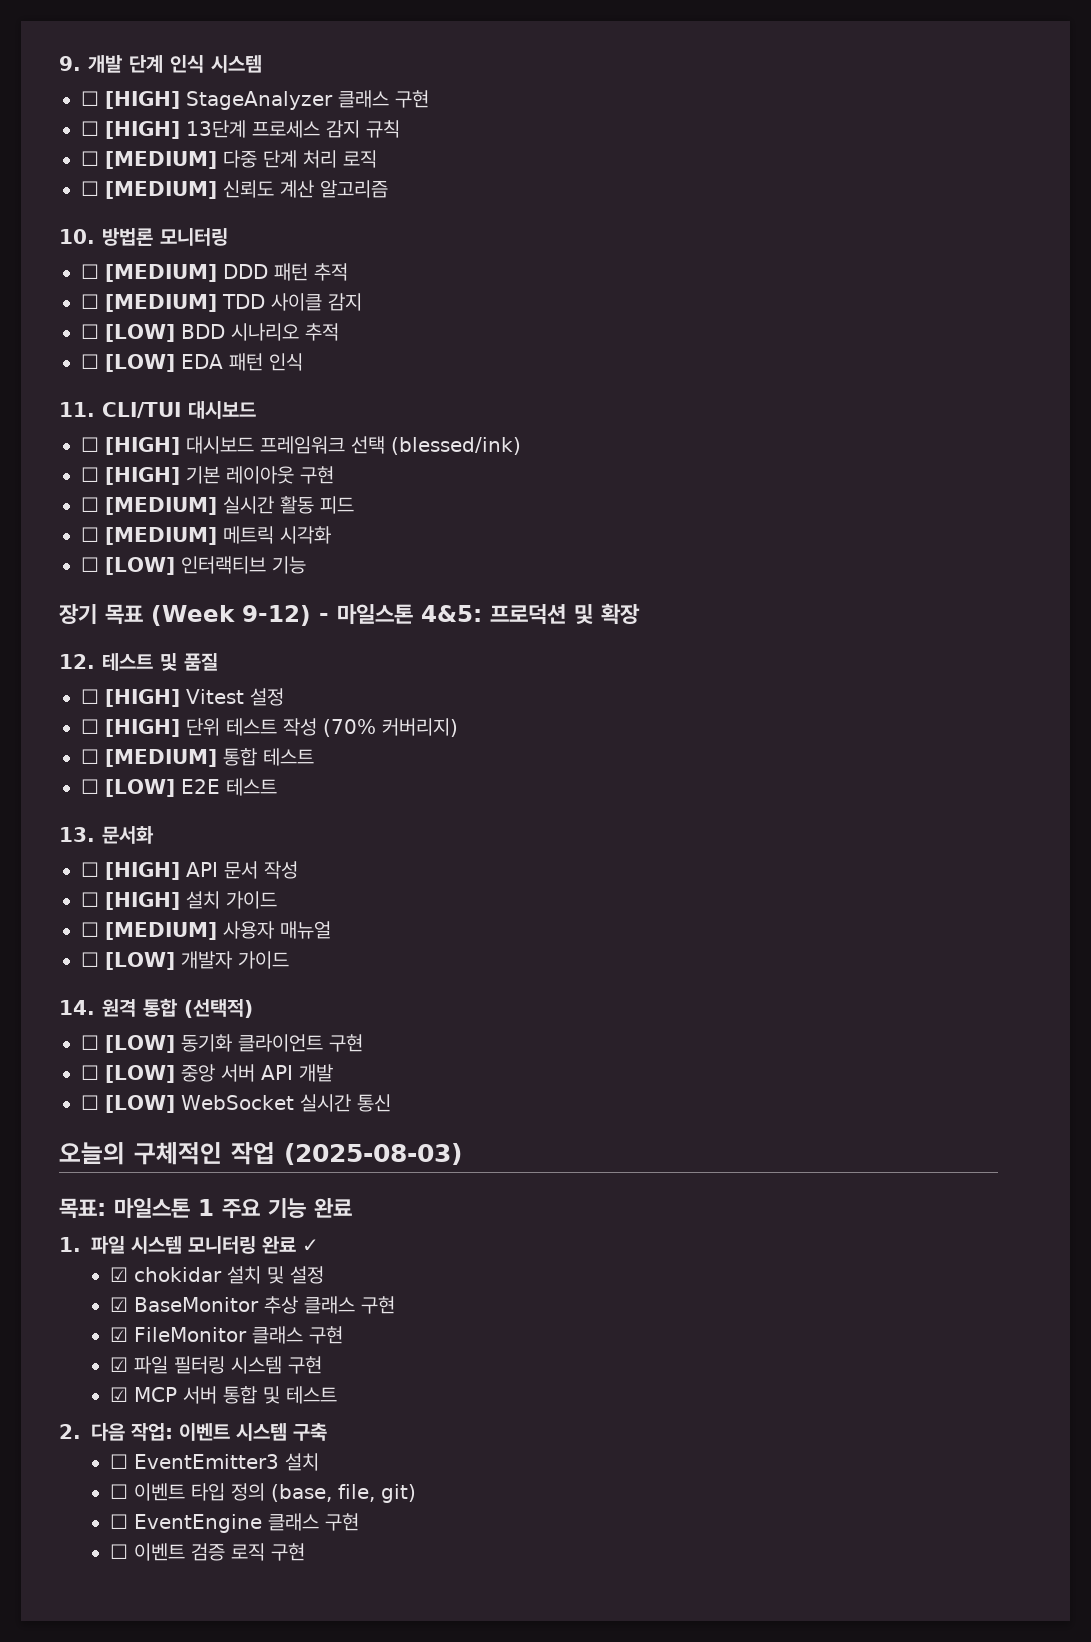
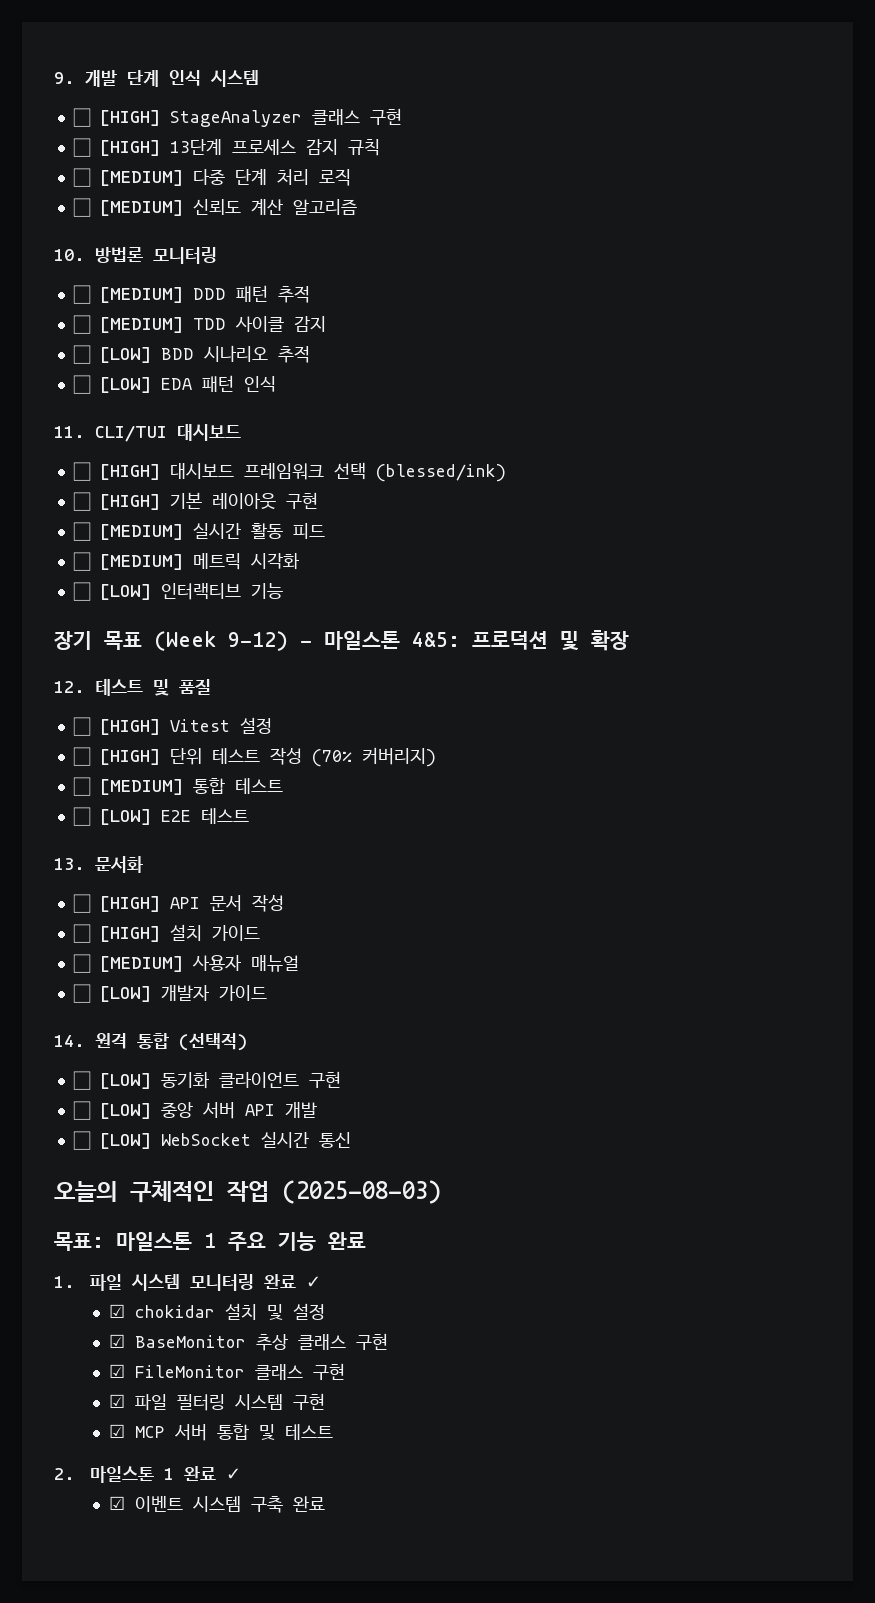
- 2. 다음 작업: 이벤트 시스템 구축
- ☐ EventEmitter3 설치
- ☐ 이벤트 타입 정의 (base, file, git)
- ☐ EventEngine 클래스 구현
- ☐ 이벤트 검증 로직 구현
+ 2. 마일스톤 1 완료 ✓
+ ☑ 이벤트 시스템 구축 완료

